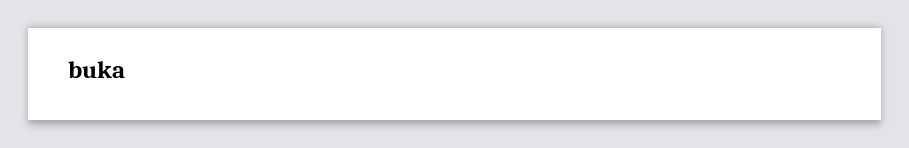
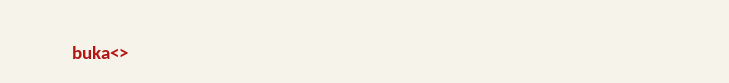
- buka
+ buka<>

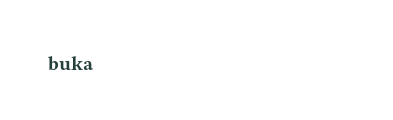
- buka<>
+ buka

